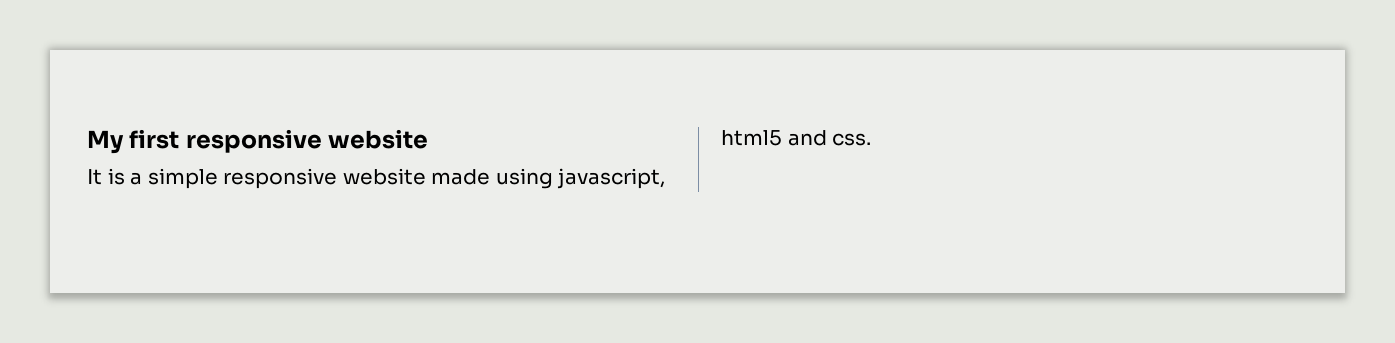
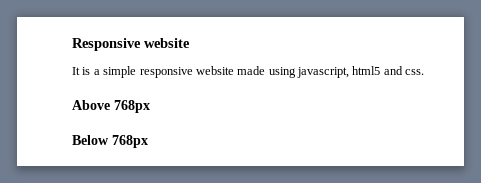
- My first responsive website
+ Responsive website
+ Above 768px
+ Below 768px

